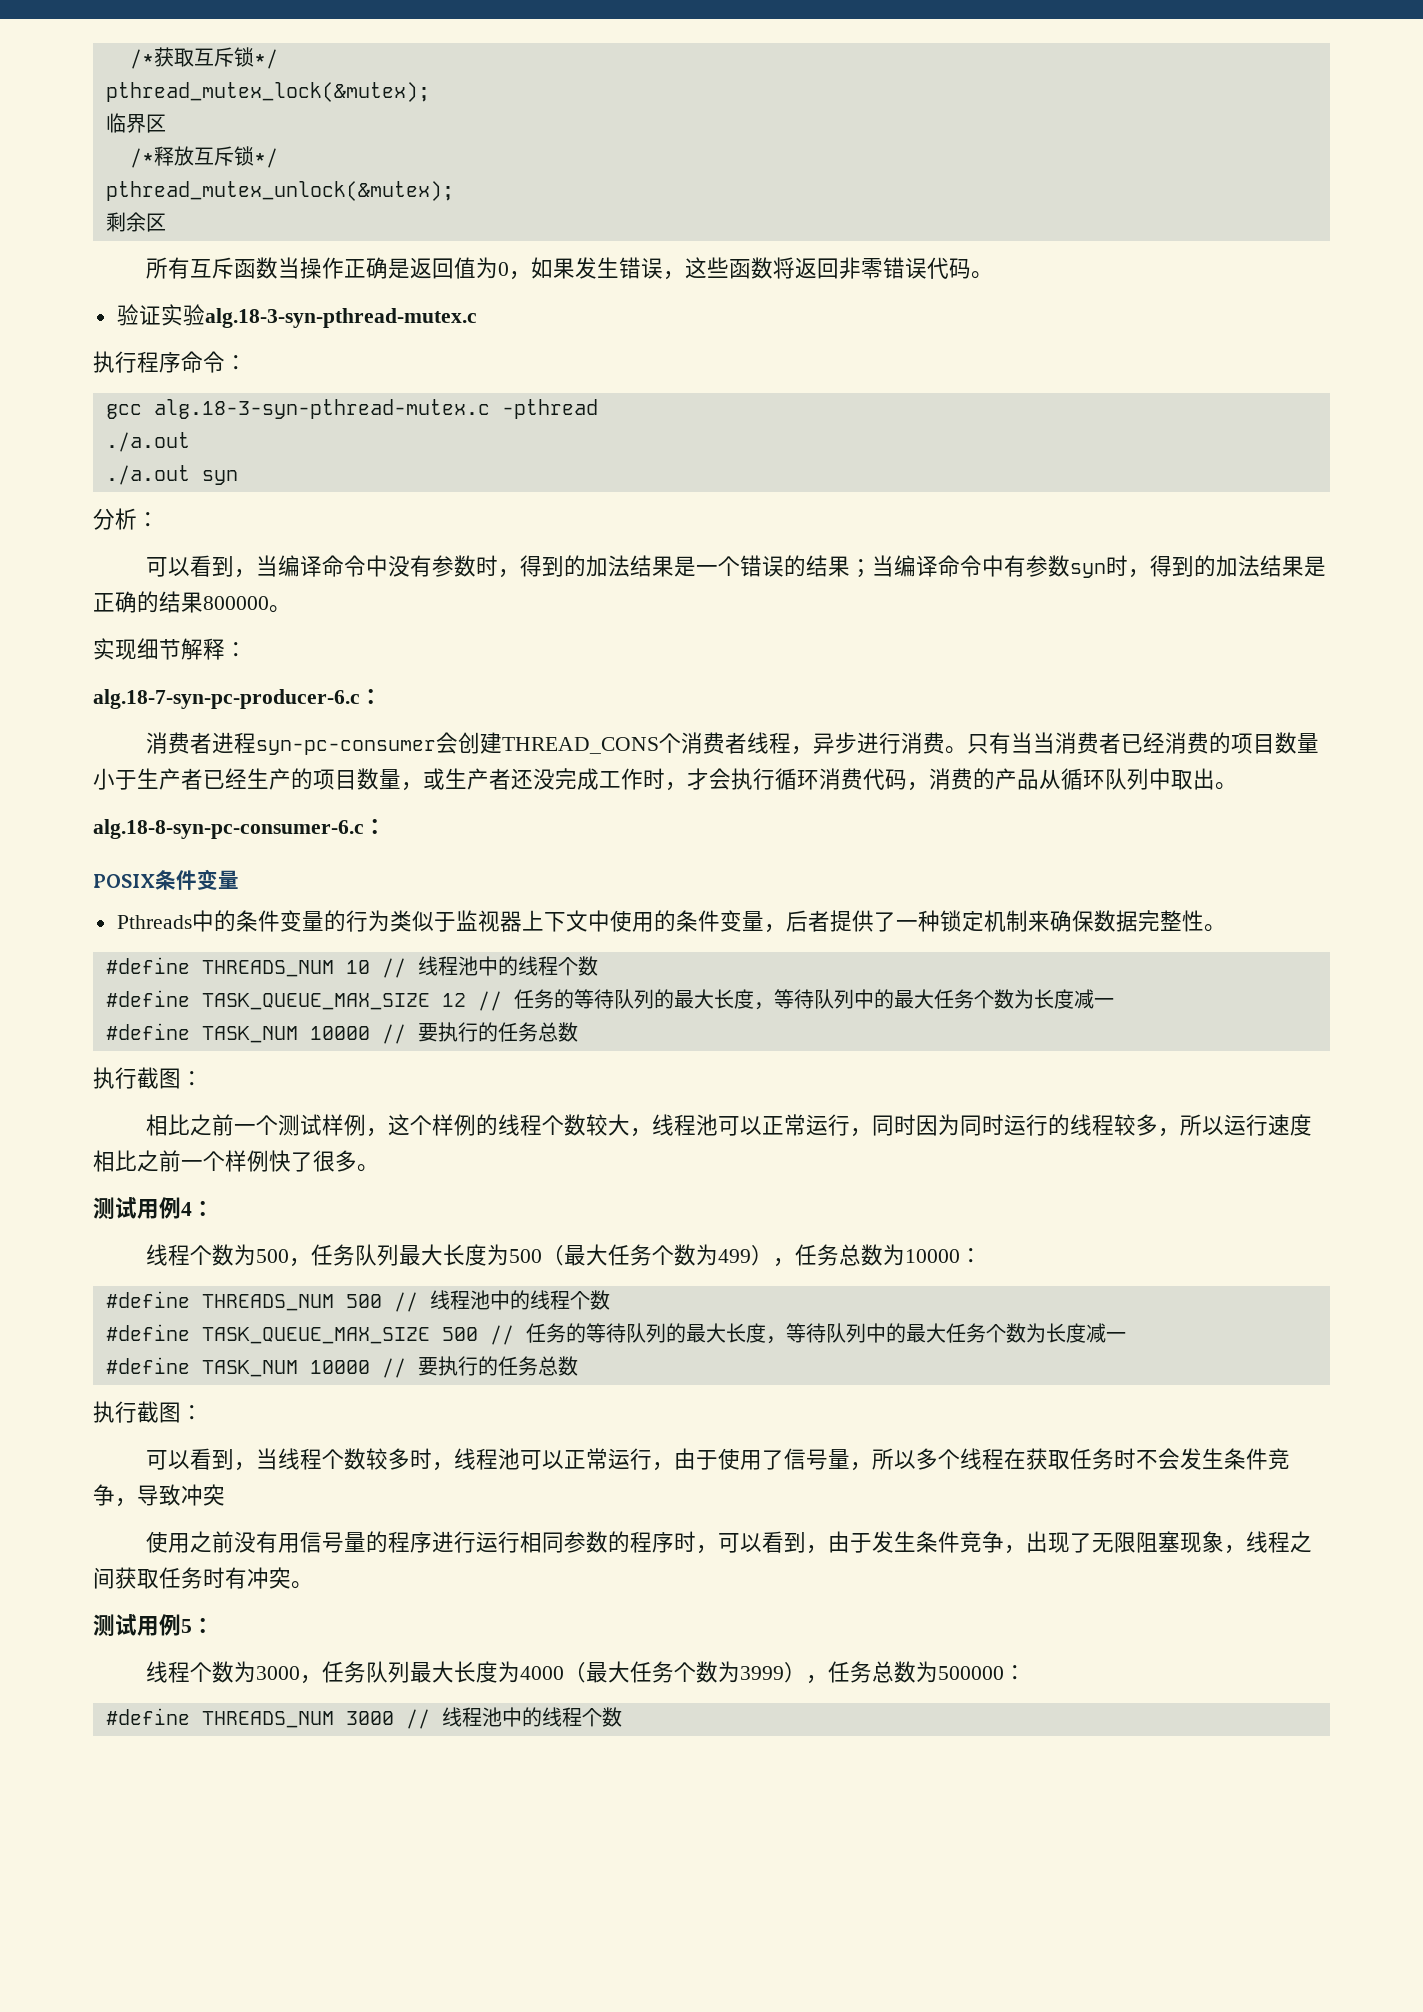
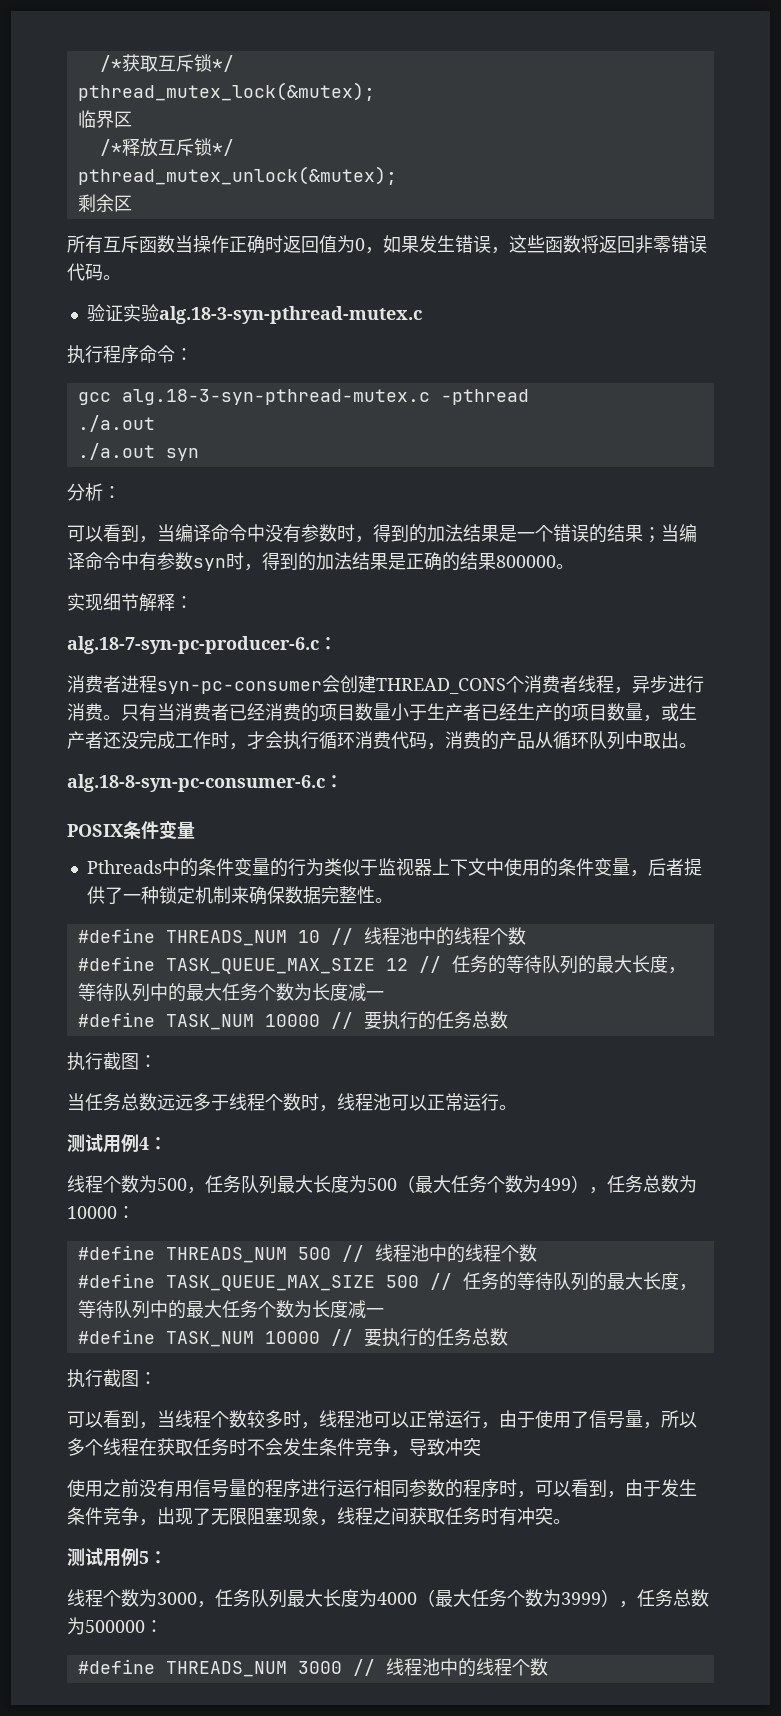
- 所有互斥函数当操作正确是返回值为0，如果发生错误，这些函数将返回非零错误代码。
+ 所有互斥函数当操作正确时返回值为0，如果发生错误，这些函数将返回非零错误代码。
- 只有当当消费者已经消费的项目数量小于生产者已经生产的项目数量，或生产者还没完成工作时，才会执行循环消费代码，消费的产品从循环队列中取出。
+ 只有当消费者已经消费的项目数量小于生产者已经生产的项目数量，或生产者还没完成工作时，才会执行循环消费代码，消费的产品从循环队列中取出。
- 相比之前一个测试样例，这个样例的线程个数较大，线程池可以正常运行，同时因为同时运行的线程较多，所以运行速度相比之前一个样例快了很多。
+ 当任务总数远远多于线程个数时，线程池可以正常运行。

